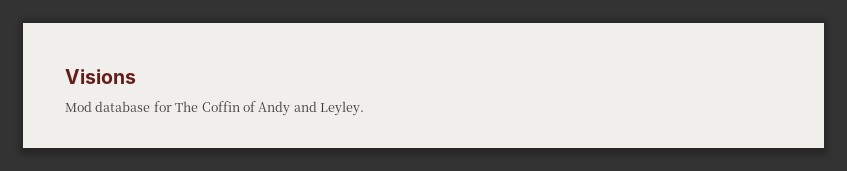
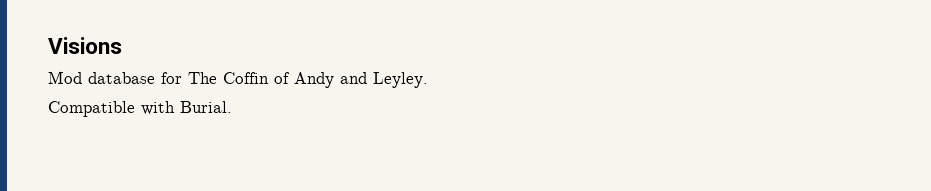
+ Compatible with Burial.

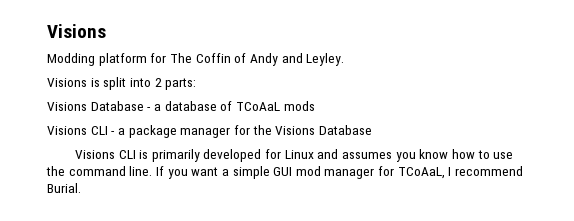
- Mod database for The Coffin of Andy and Leyley.
+ Modding platform for The Coffin of Andy and Leyley.
- Compatible with Burial.
+ Visions is split into 2 parts:
+ Visions Database - a database of TCoAaL mods
+ Visions CLI - a package manager for the Visions Database
+ Visions CLI is primarily developed for Linux and assumes you know how to use the command line. If you want a simple GUI mod manager for TCoAaL, I recommend Burial.

